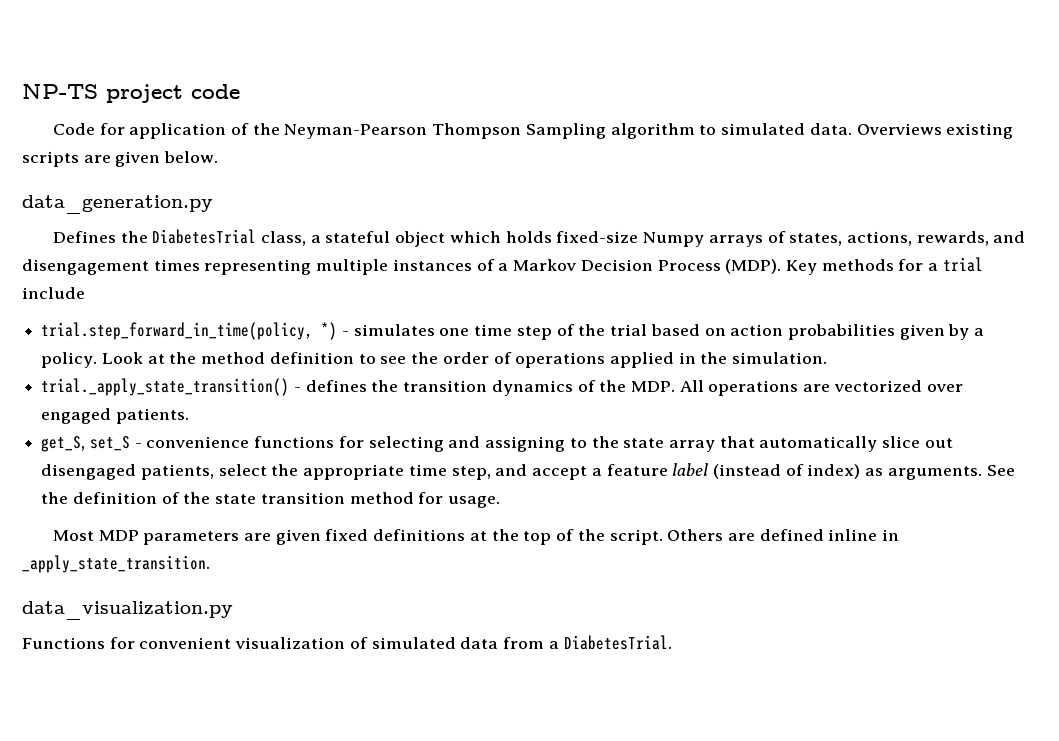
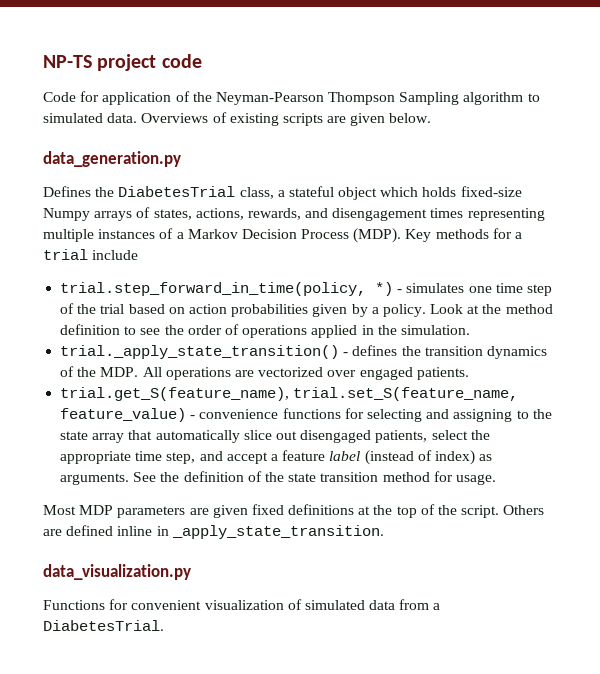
- Overviews existing scripts are given below.
+ Overviews of existing scripts are given below.
- get_S, set_S - convenience functions for selecting and assigning to the state array that automatically slice out disengaged patients, select the appropriate time step, and accept a feature label (instead of index) as arguments.
+ trial.get_S(feature_name), trial.set_S(feature_name, feature_value) - convenience functions for selecting and assigning to the state array that automatically slice out disengaged patients, select the appropriate time step, and accept a feature label (instead of index) as arguments.

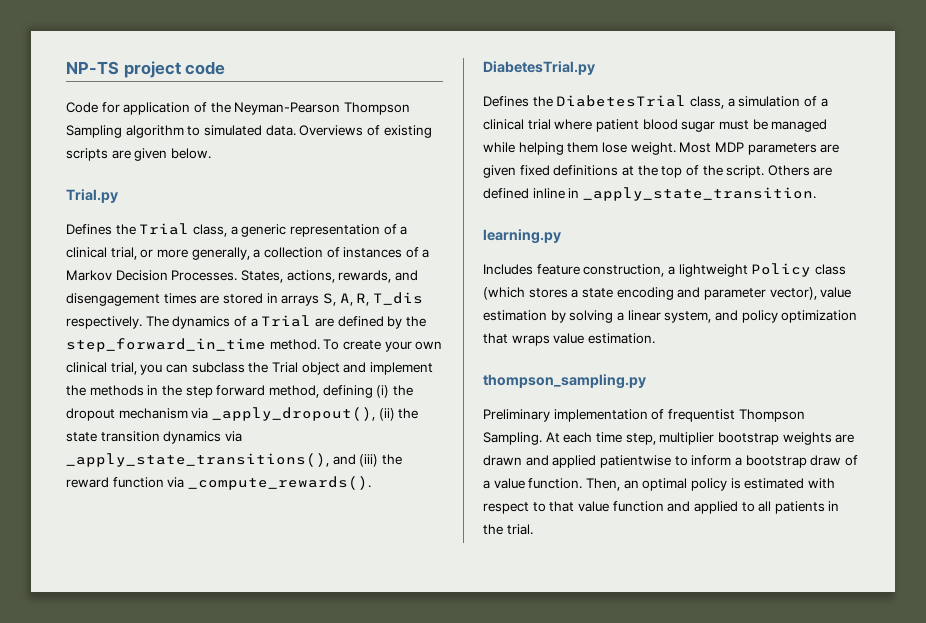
- data_generation.py
+ Trial.py
+ Defines the Trial class, a generic representation of a clinical trial, or more generally, a collection of instances of a Markov Decision Processes. States, actions, rewards, and disengagement times are stored in arrays S, A, R, T_dis respectively. The dynamics of a Trial are defined by the step_forward_in_time method. To create your own clinical trial, you can subclass the Trial object and implement the methods in the step forward method, defining (i) the dropout mechanism via _apply_dropout(), (ii) the state transition dynamics via _apply_state_transitions(), and (iii) the reward function via _compute_rewards().
+ DiabetesTrial.py
- Defines the DiabetesTrial class, a stateful object which holds fixed-size Numpy arrays of states, actions, rewards, and disengagement times representing multiple instances of a Markov Decision Process (MDP). Key methods for a trial include
- trial.step_forward_in_time(policy, *) - simulates one time step of the trial based on action probabilities given by a policy. Look at the method definition to see the order of operations applied in the simulation.
- trial._apply_state_transition() - defines the transition dynamics of the MDP. All operations are vectorized over engaged patients.
- trial.get_S(feature_name), trial.set_S(feature_name, feature_value) - convenience functions for selecting and assigning to the state array that automatically slice out disengaged patients, select the appropriate time step, and accept a feature label (instead of index) as arguments. See the definition of the state transition method for usage.
- Most MDP parameters are given fixed definitions at the top of the script.
+ Defines the DiabetesTrial class, a simulation of a clinical trial where patient blood sugar must be managed while helping them lose weight. Most MDP parameters are given fixed definitions at the top of the script.
- data_visualization.py
- Functions for convenient visualization of simulated data from a DiabetesTrial.
+ learning.py
+ Includes feature construction, a lightweight Policy class (which stores a state encoding and parameter vector), value estimation by solving a linear system, and policy optimization that wraps value estimation.
+ thompson_sampling.py
+ Preliminary implementation of frequentist Thompson Sampling. At each time step, multiplier bootstrap weights are drawn and applied patientwise to inform a bootstrap draw of a value function. Then, an optimal policy is estimated with respect to that value function and applied to all patients in the trial.

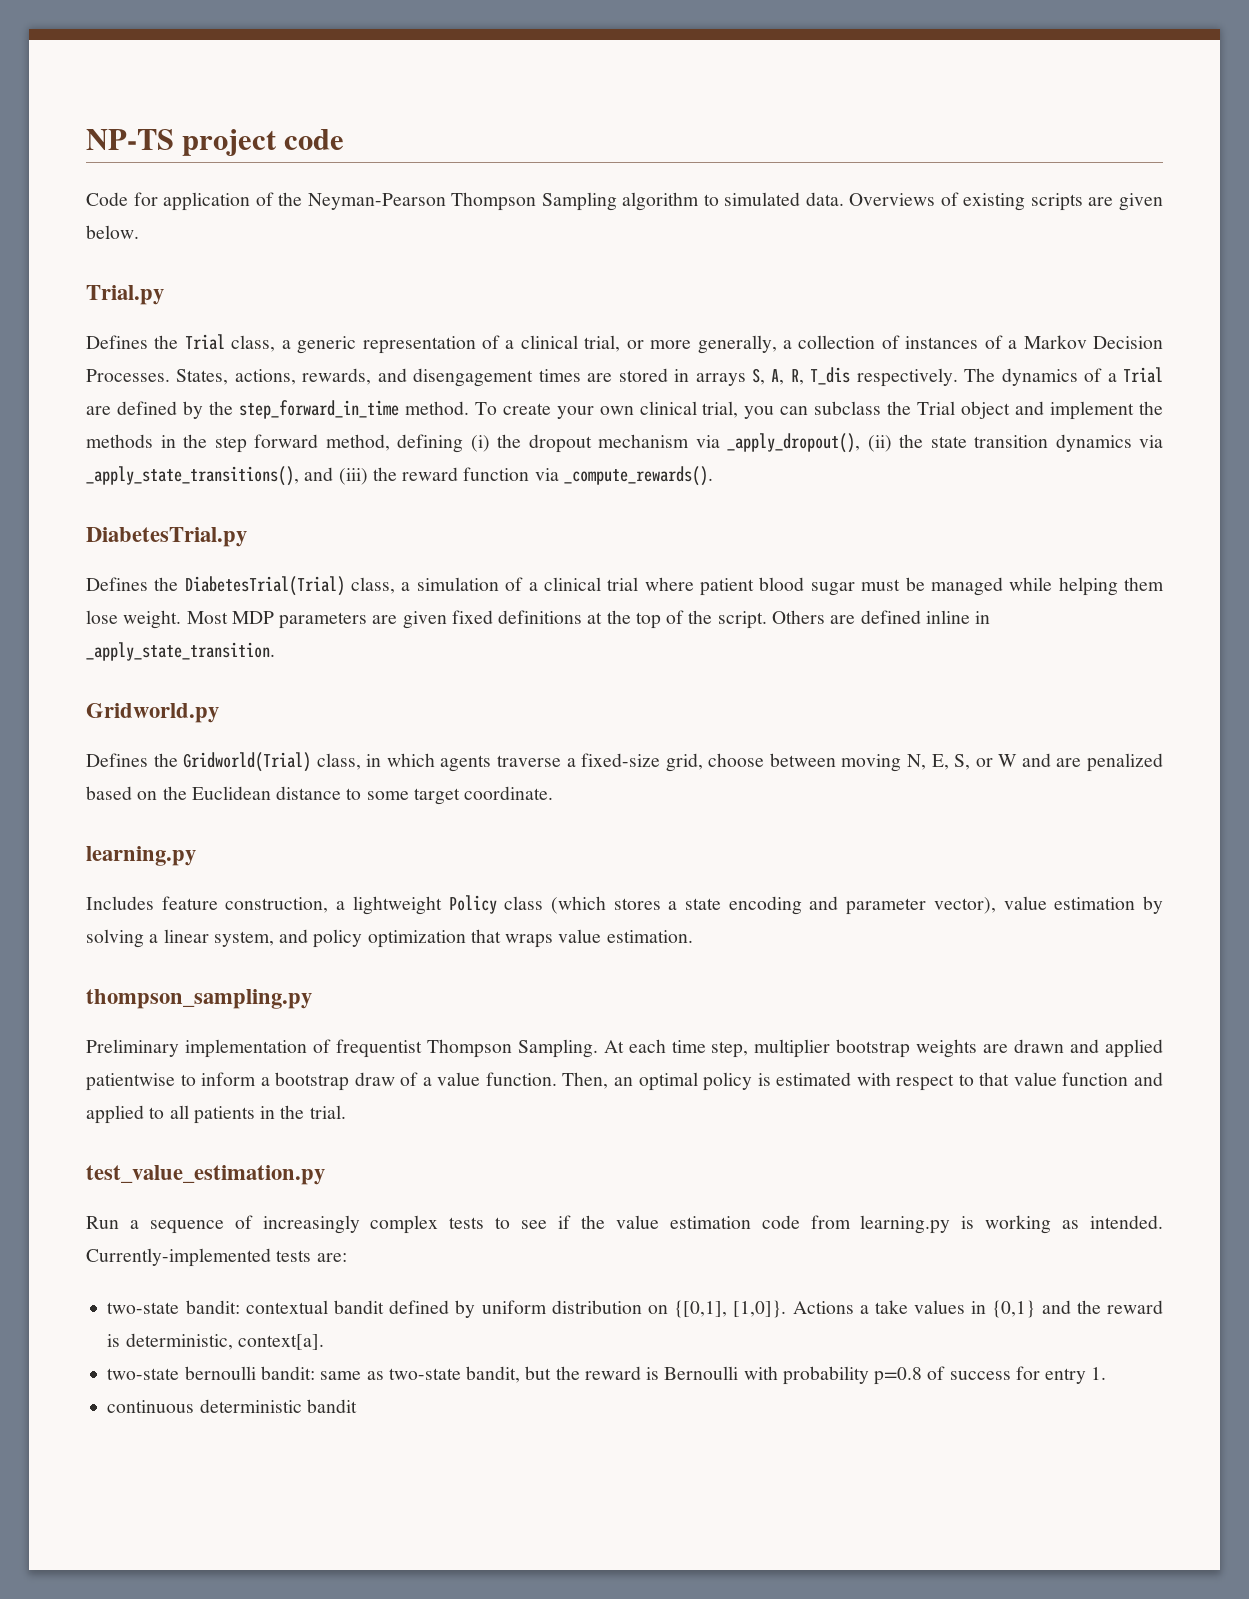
- Defines the DiabetesTrial class, a simulation of a clinical trial where patient blood sugar must be managed while helping them lose weight.
+ Defines the DiabetesTrial(Trial) class, a simulation of a clinical trial where patient blood sugar must be managed while helping them lose weight.
+ Gridworld.py
+ Defines the Gridworld(Trial) class, in which agents traverse a fixed-size grid, choose between moving N, E, S, or W and are penalized based on the Euclidean distance to some target coordinate.
+ test_value_estimation.py
+ Run a sequence of increasingly complex tests to see if the value estimation code from learning.py is working as intended. Currently-implemented tests are:
+ two-state bandit: contextual bandit defined by uniform distribution on {[0,1], [1,0]}. Actions a take values in {0,1} and the reward is deterministic, context[a].
+ two-state bernoulli bandit: same as two-state bandit, but the reward is Bernoulli with probability p=0.8 of success for entry 1.
+ continuous deterministic bandit

